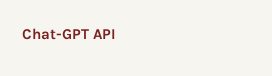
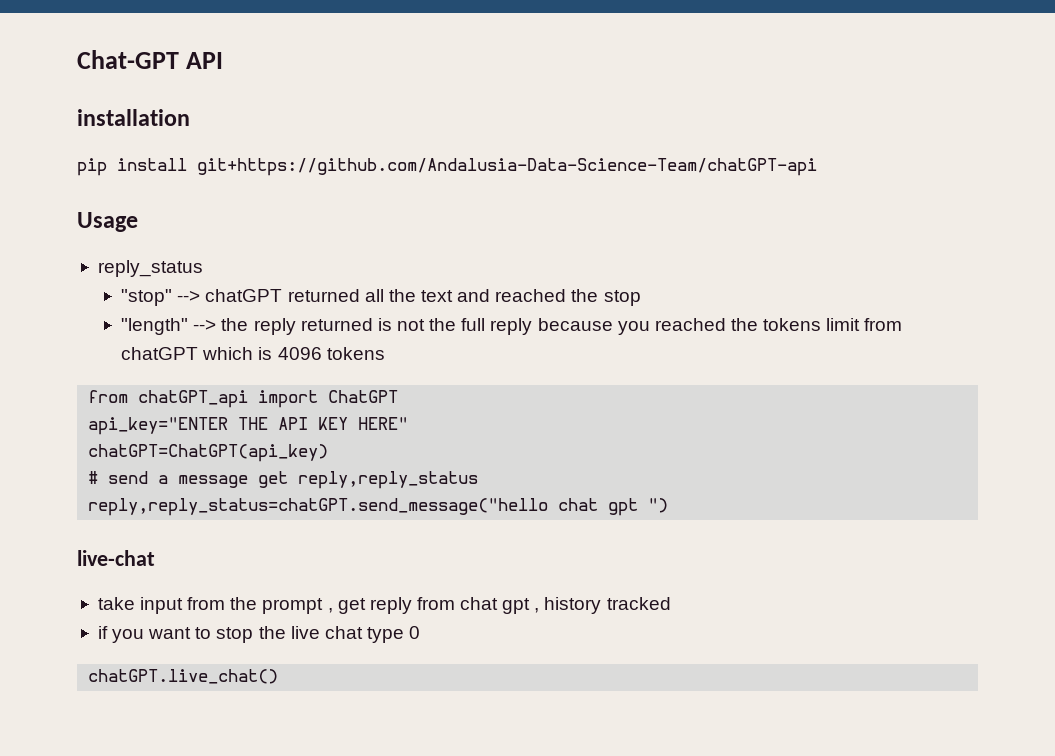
+ installation
+ pip install git+https://github.com/Andalusia-Data-Science-Team/chatGPT-api
+ Usage
+ reply_status
+ "stop" --> chatGPT returned all the text and reached the stop
+ "length" --> the reply returned is not the full reply because you reached the tokens limit from chatGPT which is 4096 tokens
+ from chatGPT_api import ChatGPT
+ api_key="ENTER THE API KEY HERE"
+ chatGPT=ChatGPT(api_key)
+ # send a message get reply,reply_status
+ reply,reply_status=chatGPT.send_message("hello chat gpt ")
+ live-chat
+ take input from the prompt , get reply from chat gpt , history tracked
+ if you want to stop the live chat type 0
+ chatGPT.live_chat()

